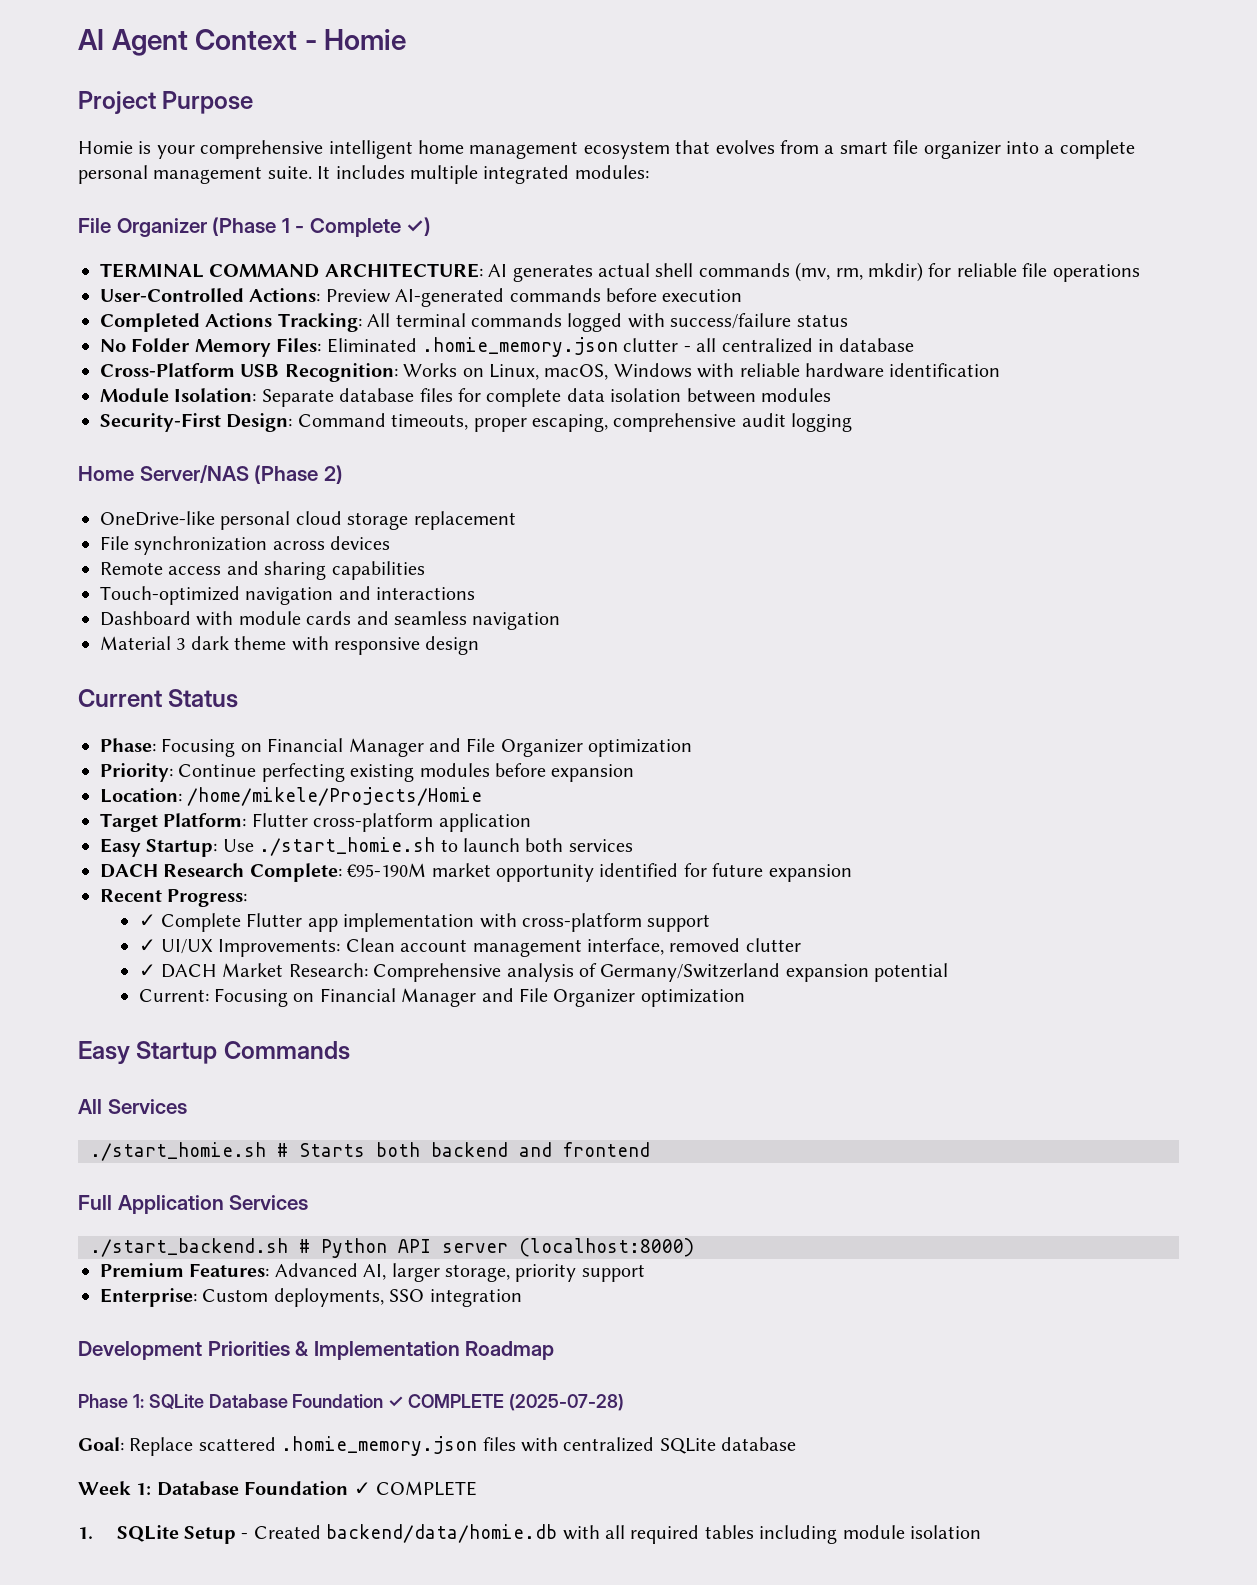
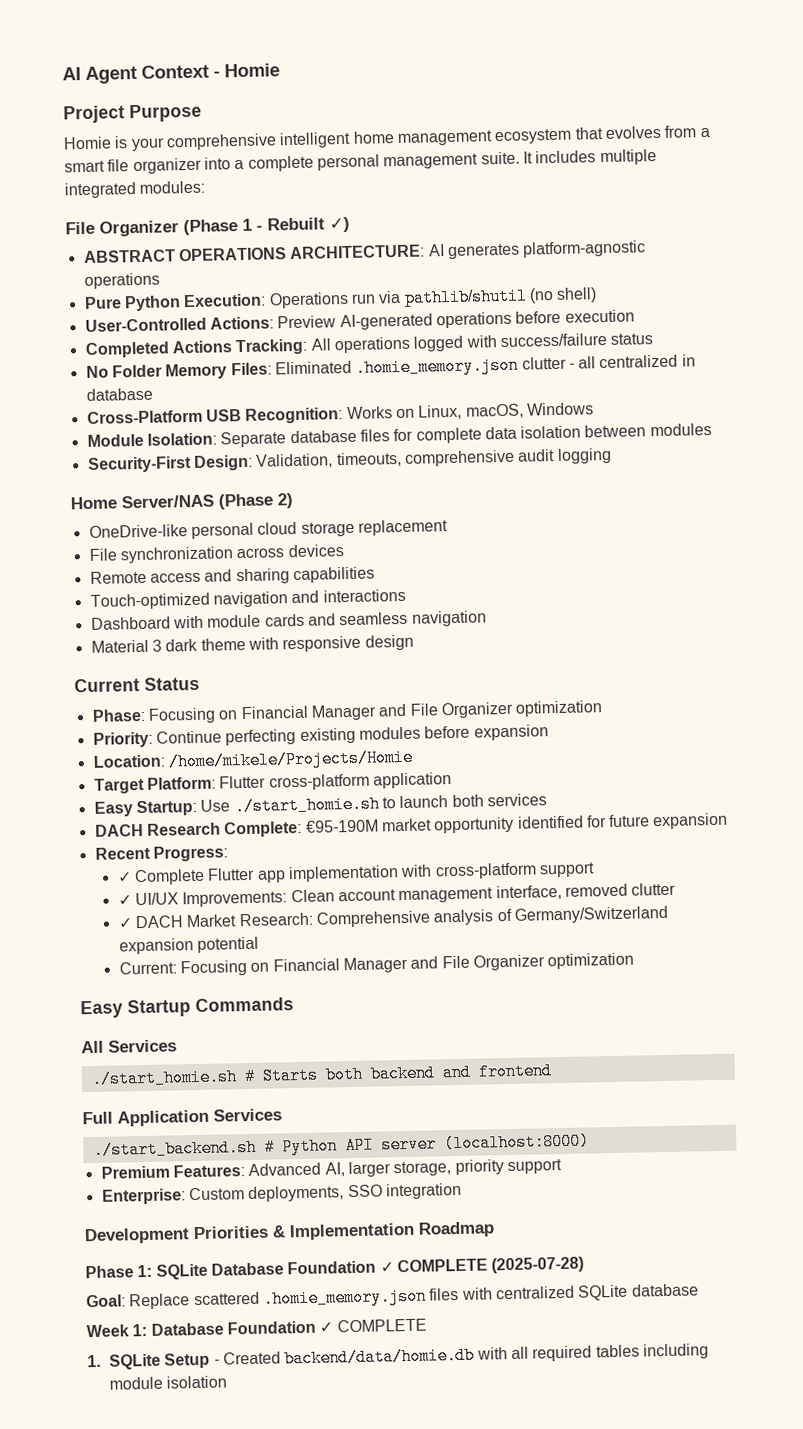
- File Organizer (Phase 1 - Complete ✓)
+ File Organizer (Phase 1 - Rebuilt ✓)
- TERMINAL COMMAND ARCHITECTURE: AI generates actual shell commands (mv, rm, mkdir) for reliable file operations
+ ABSTRACT OPERATIONS ARCHITECTURE: AI generates platform-agnostic operations
+ Pure Python Execution: Operations run via pathlib/shutil (no shell)
- User-Controlled Actions: Preview AI-generated commands before execution
+ User-Controlled Actions: Preview AI-generated operations before execution
- Completed Actions Tracking: All terminal commands logged with success/failure status
+ Completed Actions Tracking: All operations logged with success/failure status
- Cross-Platform USB Recognition: Works on Linux, macOS, Windows with reliable hardware identification
+ Cross-Platform USB Recognition: Works on Linux, macOS, Windows
- Security-First Design: Command timeouts, proper escaping, comprehensive audit logging
+ Security-First Design: Validation, timeouts, comprehensive audit logging

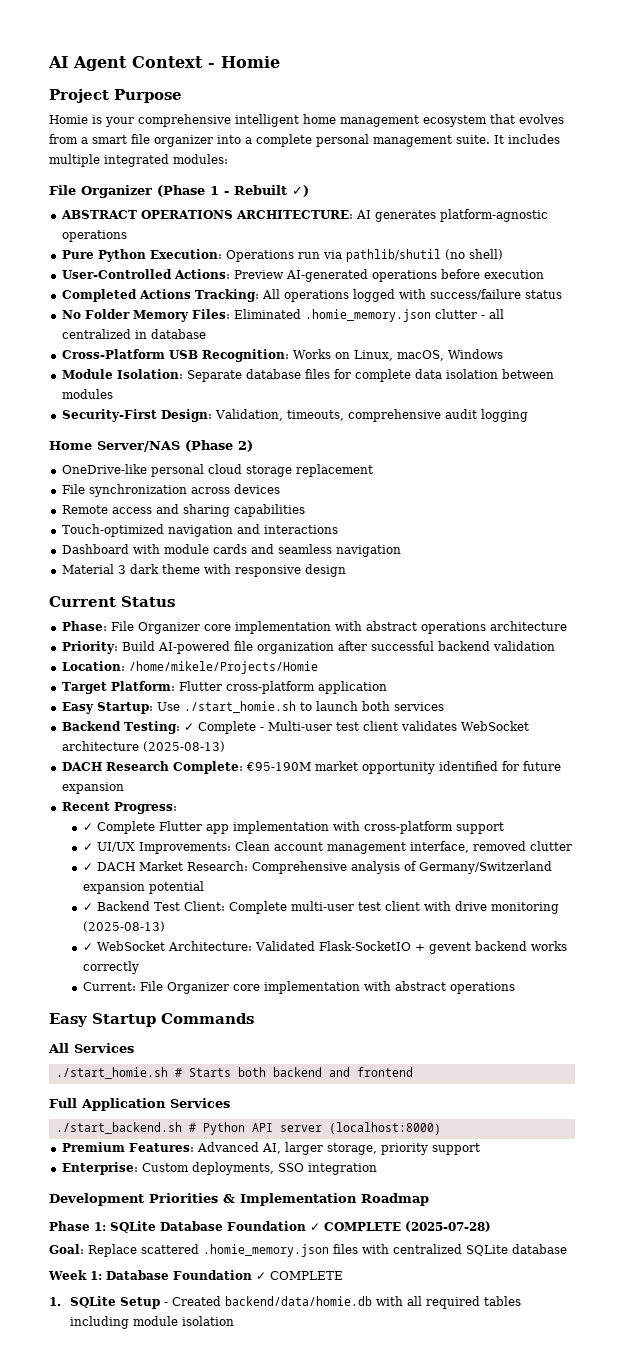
- Phase: Focusing on Financial Manager and File Organizer optimization
- Priority: Continue perfecting existing modules before expansion
+ Phase: File Organizer core implementation with abstract operations architecture
+ Priority: Build AI-powered file organization after successful backend validation
+ Backend Testing: ✓ Complete - Multi-user test client validates WebSocket architecture (2025-08-13)
- Current: Focusing on Financial Manager and File Organizer optimization
+ ✓ Backend Test Client: Complete multi-user test client with drive monitoring (2025-08-13)
+ ✓ WebSocket Architecture: Validated Flask-SocketIO + gevent backend works correctly
+ Current: File Organizer core implementation with abstract operations

